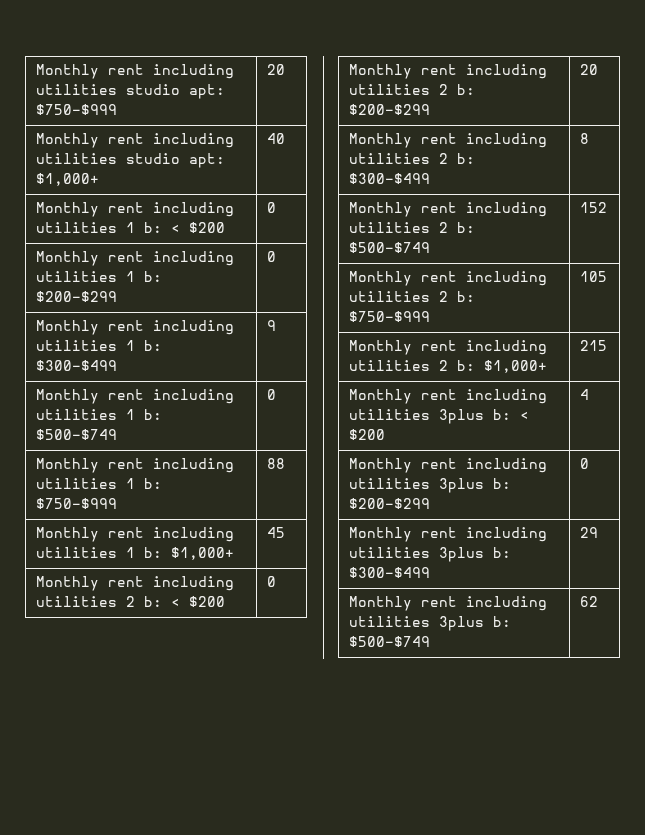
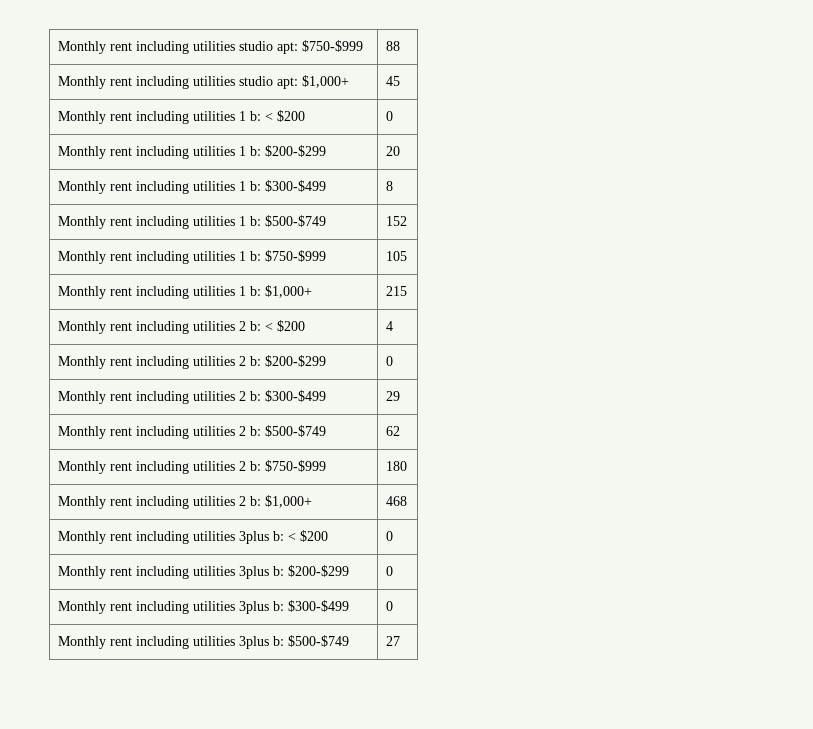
- Monthly rent including utilities studio apt: $750-$999 | 20
+ Monthly rent including utilities studio apt: $750-$999 | 88
- Monthly rent including utilities studio apt: $1,000+ | 40
+ Monthly rent including utilities studio apt: $1,000+ | 45
- Monthly rent including utilities 1 b: $200-$299 | 0
+ Monthly rent including utilities 1 b: $200-$299 | 20
- Monthly rent including utilities 1 b: $300-$499 | 9
+ Monthly rent including utilities 1 b: $300-$499 | 8
- Monthly rent including utilities 1 b: $500-$749 | 0
+ Monthly rent including utilities 1 b: $500-$749 | 152
- Monthly rent including utilities 1 b: $750-$999 | 88
+ Monthly rent including utilities 1 b: $750-$999 | 105
- Monthly rent including utilities 1 b: $1,000+ | 45
+ Monthly rent including utilities 1 b: $1,000+ | 215
- Monthly rent including utilities 2 b: < $200 | 0
+ Monthly rent including utilities 2 b: < $200 | 4
- Monthly rent including utilities 2 b: $200-$299 | 20
+ Monthly rent including utilities 2 b: $200-$299 | 0
- Monthly rent including utilities 2 b: $300-$499 | 8
+ Monthly rent including utilities 2 b: $300-$499 | 29
- Monthly rent including utilities 2 b: $500-$749 | 152
+ Monthly rent including utilities 2 b: $500-$749 | 62
- Monthly rent including utilities 2 b: $750-$999 | 105
+ Monthly rent including utilities 2 b: $750-$999 | 180
- Monthly rent including utilities 2 b: $1,000+ | 215
+ Monthly rent including utilities 2 b: $1,000+ | 468
- Monthly rent including utilities 3plus b: < $200 | 4
+ Monthly rent including utilities 3plus b: < $200 | 0
- Monthly rent including utilities 3plus b: $300-$499 | 29
+ Monthly rent including utilities 3plus b: $300-$499 | 0
- Monthly rent including utilities 3plus b: $500-$749 | 62
+ Monthly rent including utilities 3plus b: $500-$749 | 27

